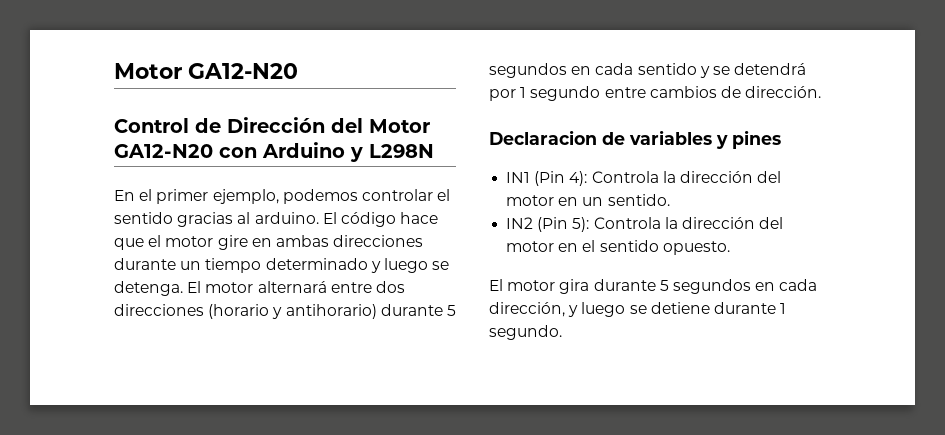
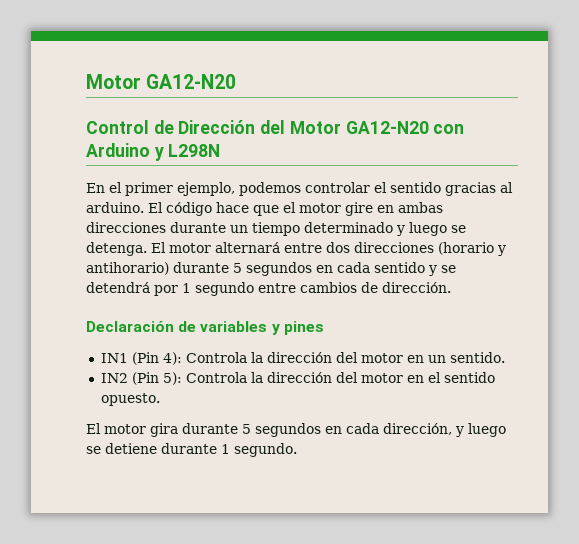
- Declaracion de variables y pines
+ Declaración de variables y pines

